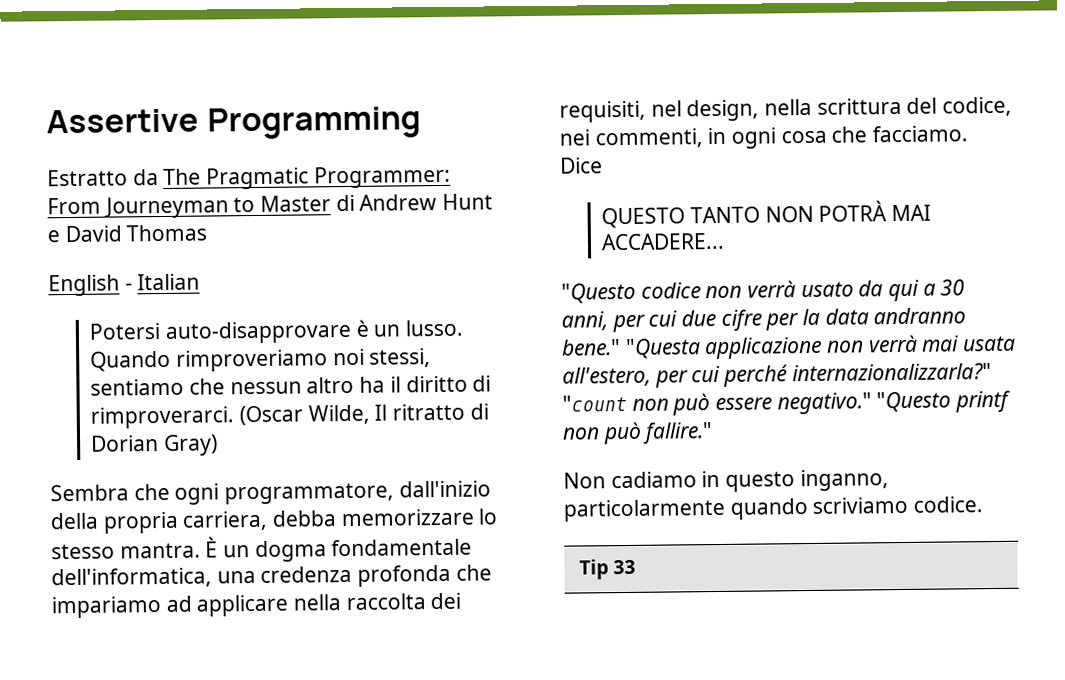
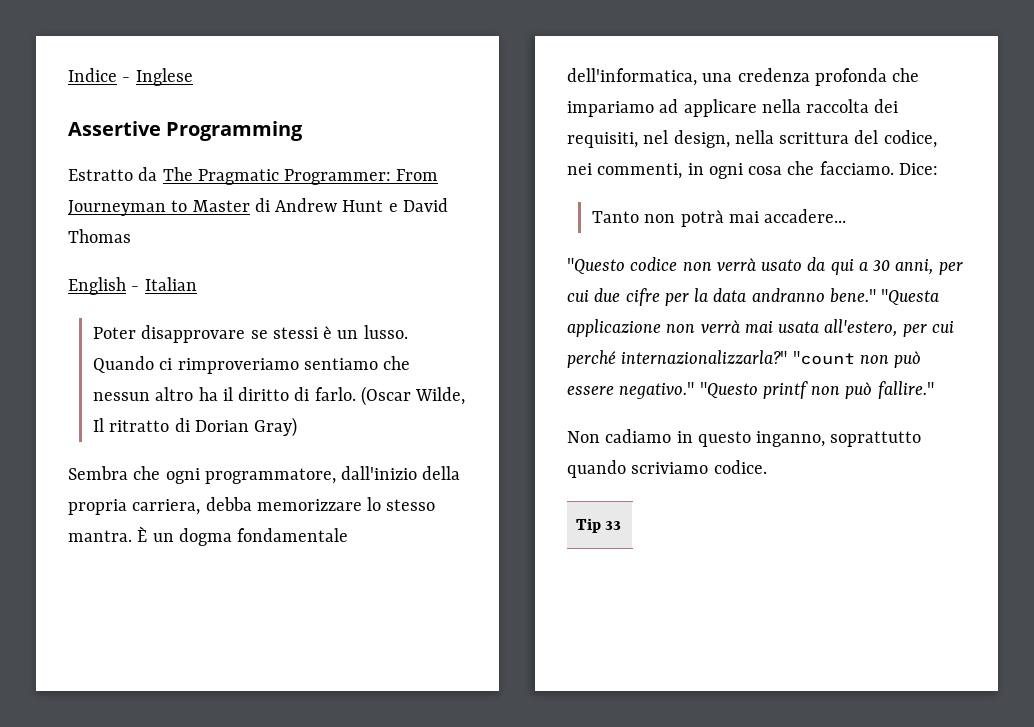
+ Indice - Inglese
- Potersi auto-disapprovare è un lusso.
+ Poter disapprovare se stessi è un lusso.
- Quando rimproveriamo noi stessi, sentiamo che nessun altro ha il diritto di rimproverarci.
+ Quando ci rimproveriamo sentiamo che nessun altro ha il diritto di farlo.
- Dice
- QUESTO TANTO NON POTRÀ MAI ACCADERE...
+ Dice:
+ Tanto non potrà mai accadere...
- Non cadiamo in questo inganno, particolarmente quando scriviamo codice.
+ Non cadiamo in questo inganno, soprattutto quando scriviamo codice.

